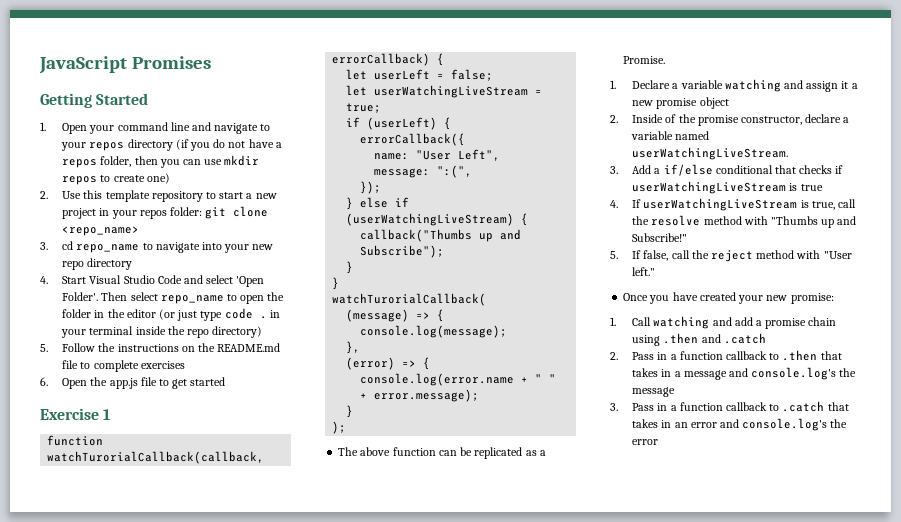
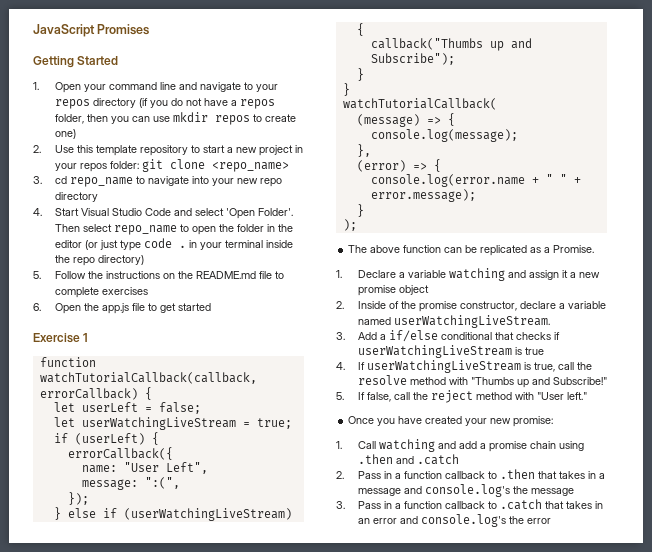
- function watchTurorialCallback(callback, errorCallback) {
+ function watchTutorialCallback(callback, errorCallback) {
- watchTurorialCallback(
+ watchTutorialCallback(

